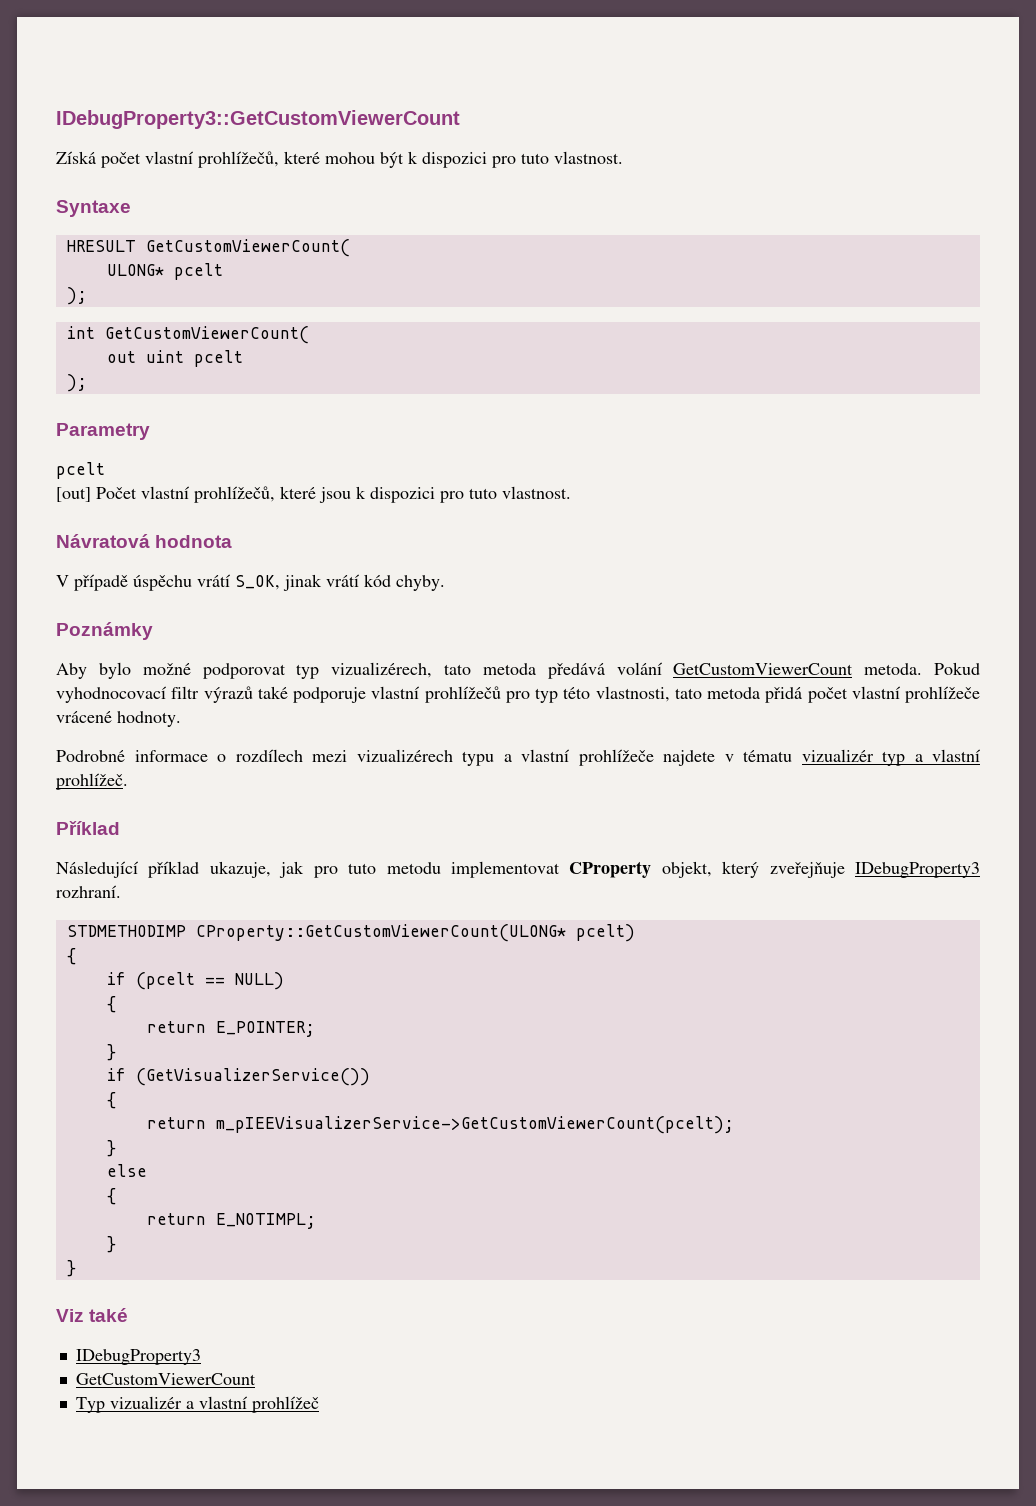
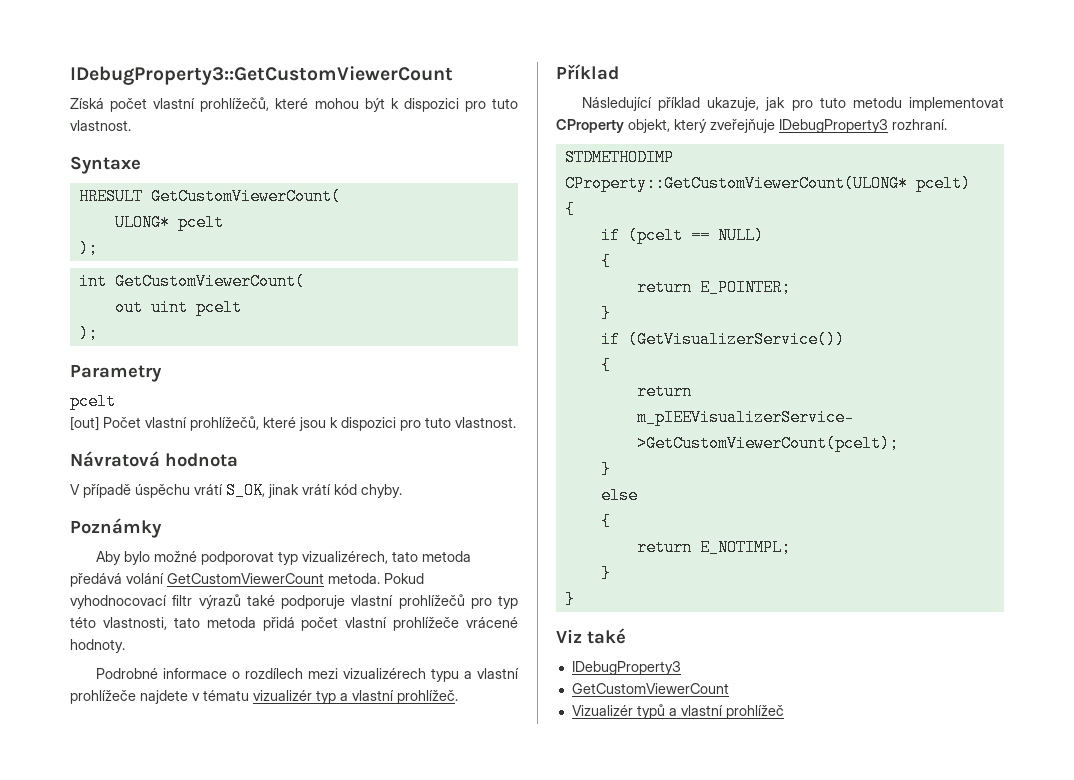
- Typ vizualizér a vlastní prohlížeč
+ Vizualizér typů a vlastní prohlížeč

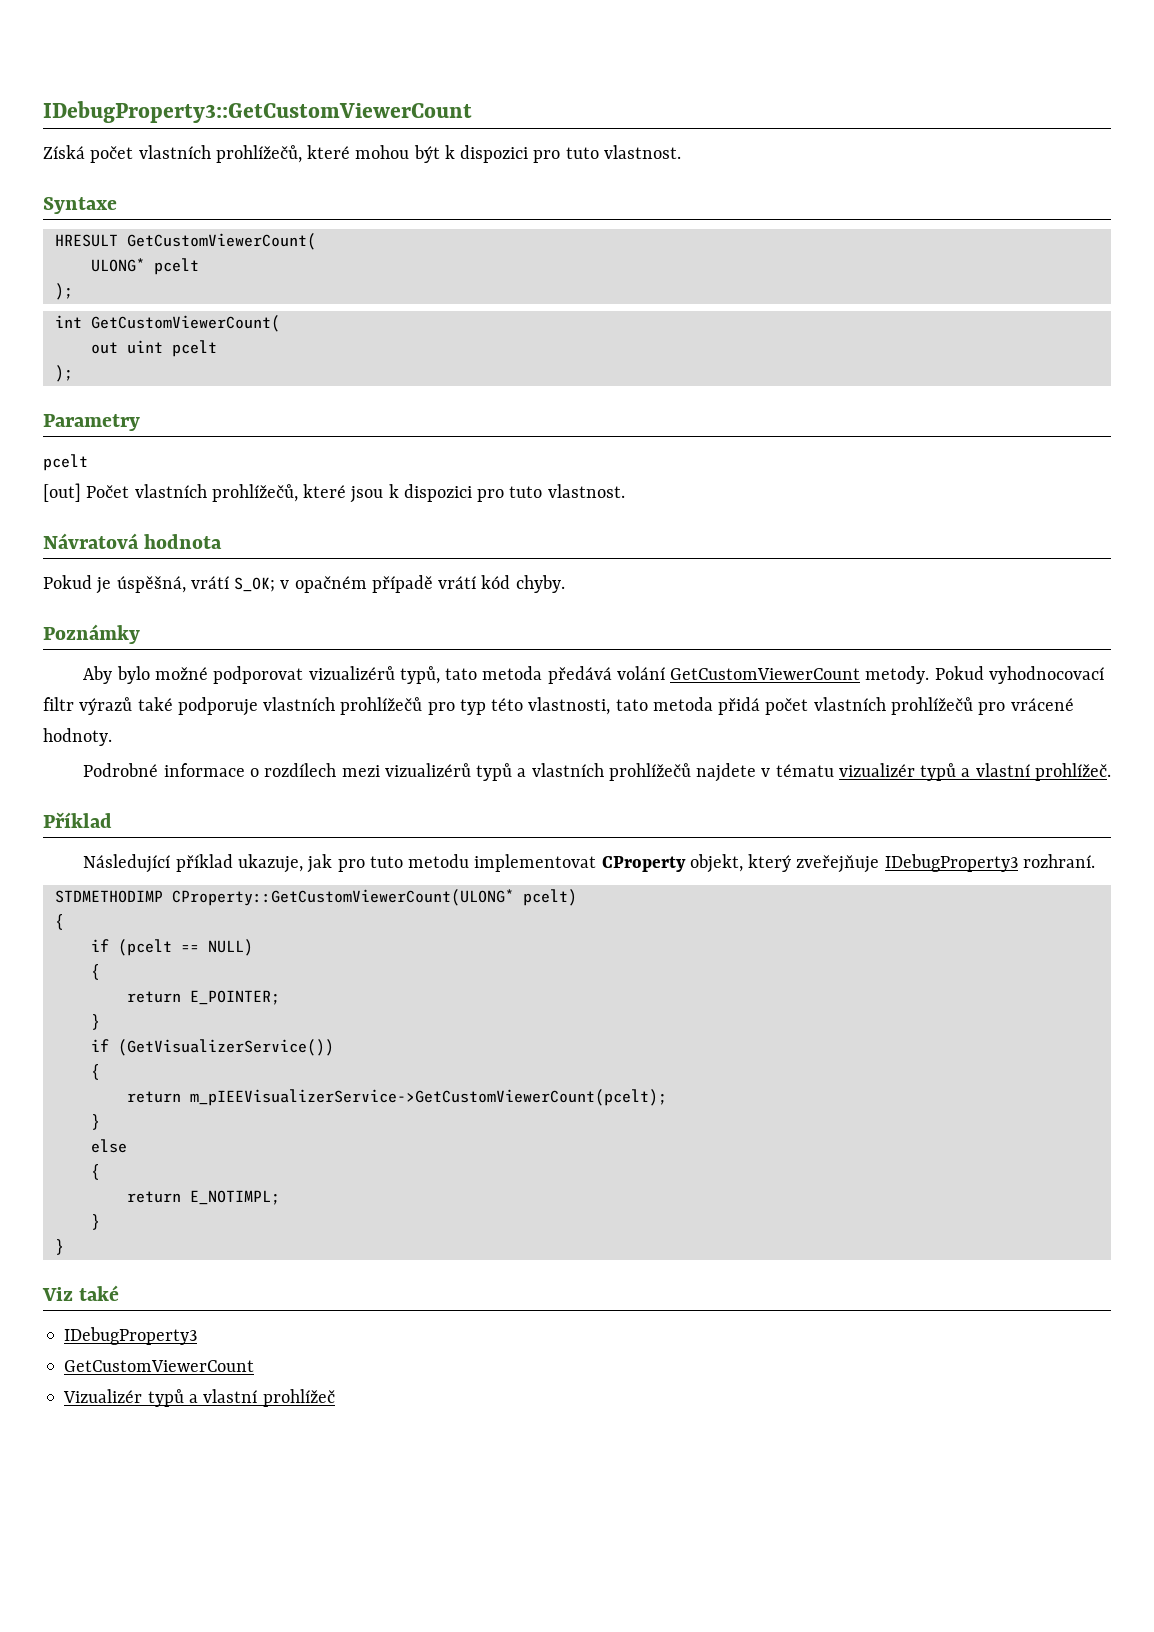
- Získá počet vlastní prohlížečů, které mohou být k dispozici pro tuto vlastnost.
+ Získá počet vlastních prohlížečů, které mohou být k dispozici pro tuto vlastnost.
- [out] Počet vlastní prohlížečů, které jsou k dispozici pro tuto vlastnost.
+ [out] Počet vlastních prohlížečů, které jsou k dispozici pro tuto vlastnost.
- V případě úspěchu vrátí S_OK, jinak vrátí kód chyby.
+ Pokud je úspěšná, vrátí S_OK; v opačném případě vrátí kód chyby.
- Aby bylo možné podporovat typ vizualizérech, tato metoda předává volání GetCustomViewerCount metoda.
+ Aby bylo možné podporovat vizualizérů typů, tato metoda předává volání GetCustomViewerCount metody.
- Pokud vyhodnocovací filtr výrazů také podporuje vlastní prohlížečů pro typ této vlastnosti, tato metoda přidá počet vlastní prohlížeče vrácené hodnoty.
+ Pokud vyhodnocovací filtr výrazů také podporuje vlastních prohlížečů pro typ této vlastnosti, tato metoda přidá počet vlastních prohlížečů pro vrácené hodnoty.
- Podrobné informace o rozdílech mezi vizualizérech typu a vlastní prohlížeče najdete v tématu vizualizér typ a vlastní prohlížeč.
+ Podrobné informace o rozdílech mezi vizualizérů typů a vlastních prohlížečů najdete v tématu vizualizér typů a vlastní prohlížeč.

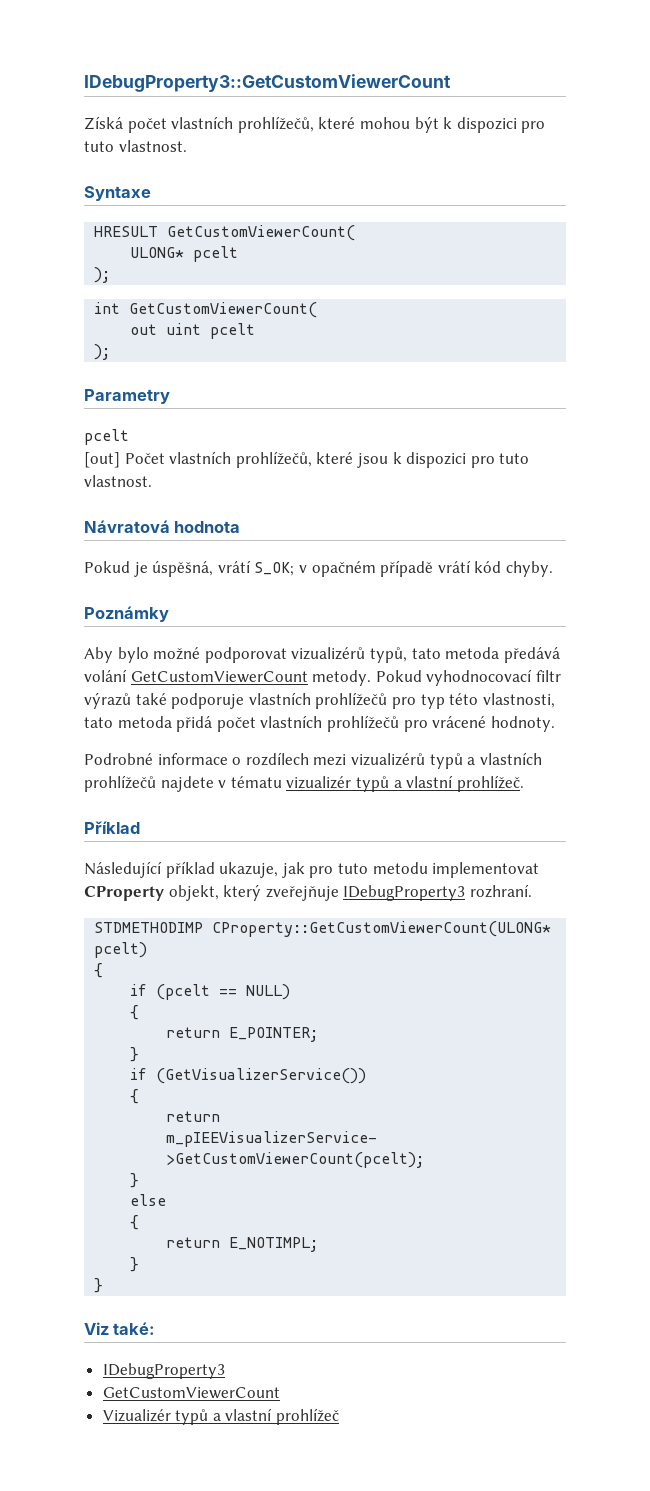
- Viz také
+ Viz také:

